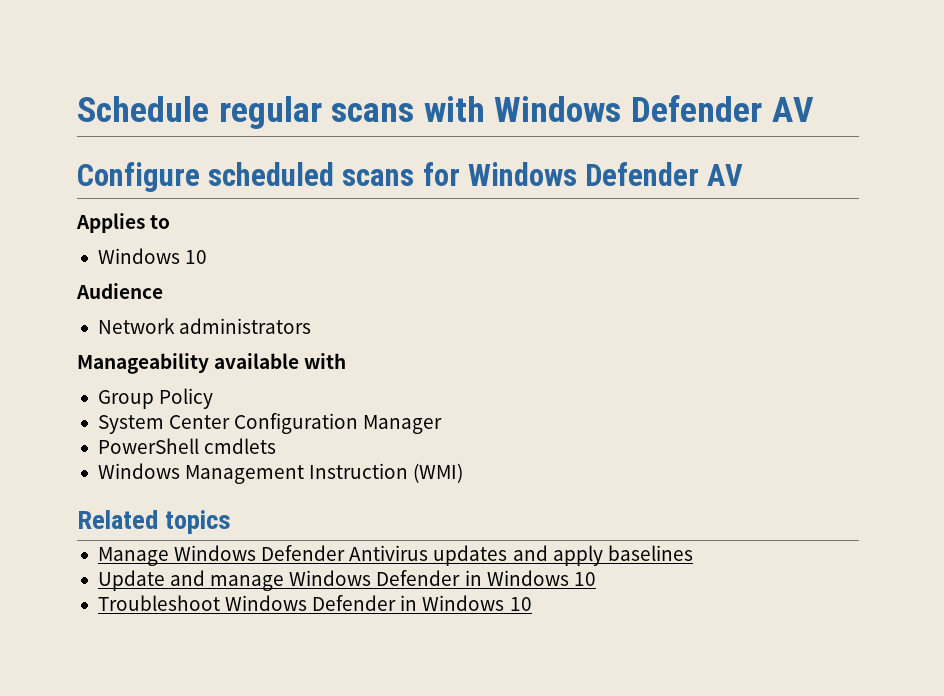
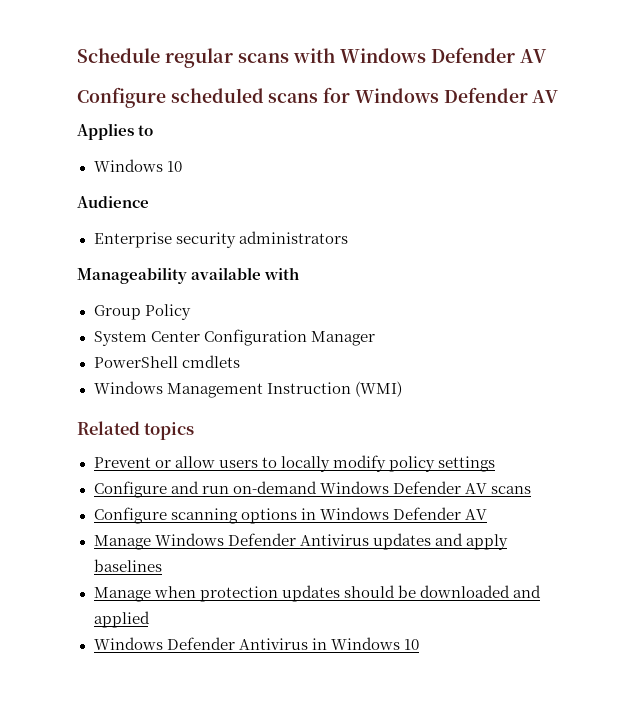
- Network administrators
+ Enterprise security administrators
+ Prevent or allow users to locally modify policy settings
+ Configure and run on-demand Windows Defender AV scans
+ Configure scanning options in Windows Defender AV
- Update and manage Windows Defender in Windows 10
- Troubleshoot Windows Defender in Windows 10
+ Manage when protection updates should be downloaded and applied
+ Windows Defender Antivirus in Windows 10

